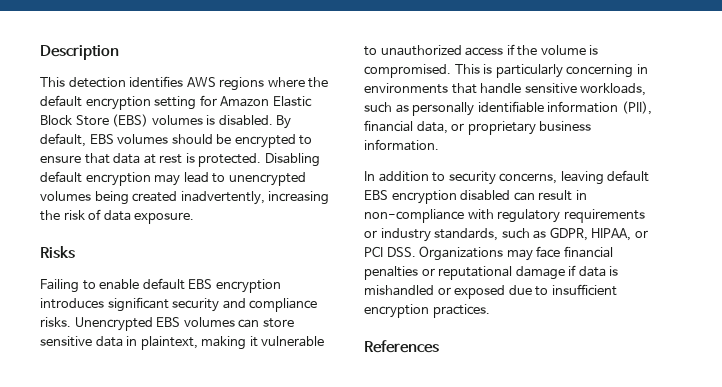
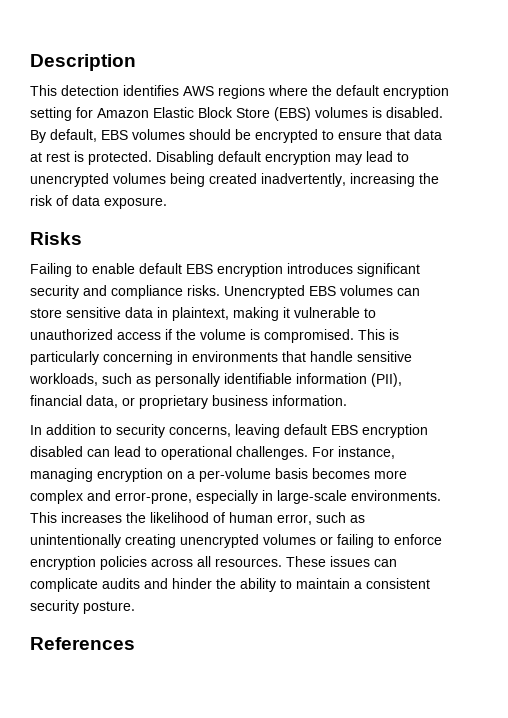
- In addition to security concerns, leaving default EBS encryption disabled can result in non-compliance with regulatory requirements or industry standards, such as GDPR, HIPAA, or PCI DSS. Organizations may face financial penalties or reputational damage if data is mishandled or exposed due to insufficient encryption practices.
+ In addition to security concerns, leaving default EBS encryption disabled can lead to operational challenges. For instance, managing encryption on a per-volume basis becomes more complex and error-prone, especially in large-scale environments. This increases the likelihood of human error, such as unintentionally creating unencrypted volumes or failing to enforce encryption policies across all resources. These issues can complicate audits and hinder the ability to maintain a consistent security posture.

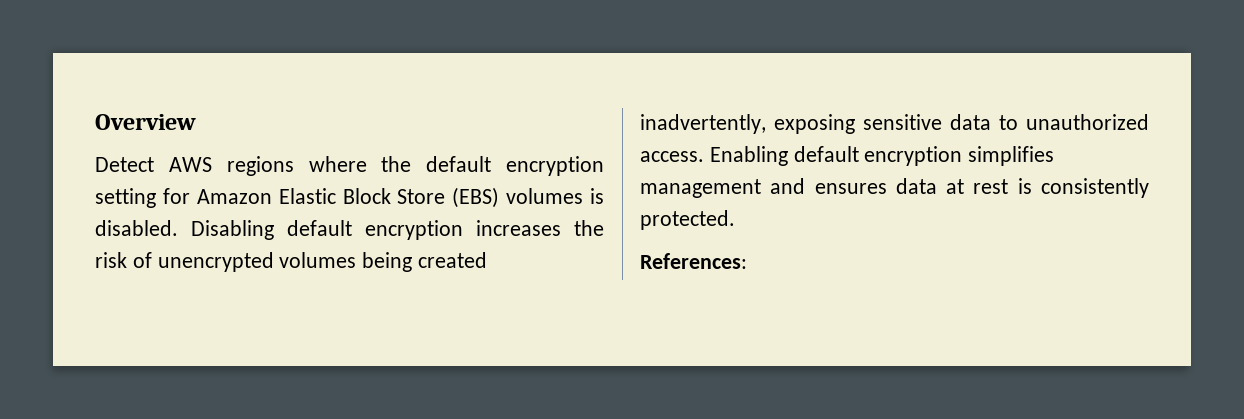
- Description
- This detection identifies AWS regions where the default encryption setting for Amazon Elastic Block Store (EBS) volumes is disabled.
+ Overview
+ Detect AWS regions where the default encryption setting for Amazon Elastic Block Store (EBS) volumes is disabled.
- By default, EBS volumes should be encrypted to ensure that data at rest is protected. Disabling default encryption may lead to unencrypted volumes being created inadvertently, increasing the risk of data exposure.
- Risks
- Failing to enable default EBS encryption introduces significant security and compliance risks. Unencrypted EBS volumes can store sensitive data in plaintext, making it vulnerable to unauthorized access if the volume is compromised. This is particularly concerning in environments that handle sensitive workloads, such as personally identifiable information (PII), financial data, or proprietary business information.
- In addition to security concerns, leaving default EBS encryption disabled can lead to operational challenges. For instance, managing encryption on a per-volume basis becomes more complex and error-prone, especially in large-scale environments. This increases the likelihood of human error, such as unintentionally creating unencrypted volumes or failing to enforce encryption policies across all resources. These issues can complicate audits and hinder the ability to maintain a consistent security posture.
- References
+ Disabling default encryption increases the risk of unencrypted volumes being created inadvertently, exposing sensitive data to unauthorized access. Enabling default encryption simplifies management and ensures data at rest is consistently protected.
+ References:

